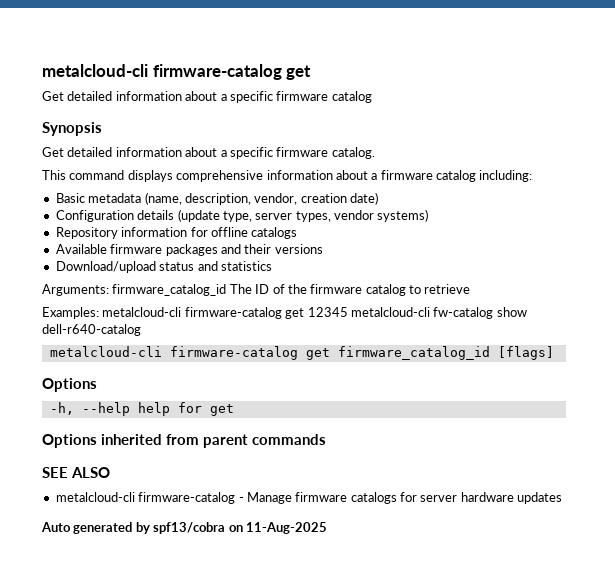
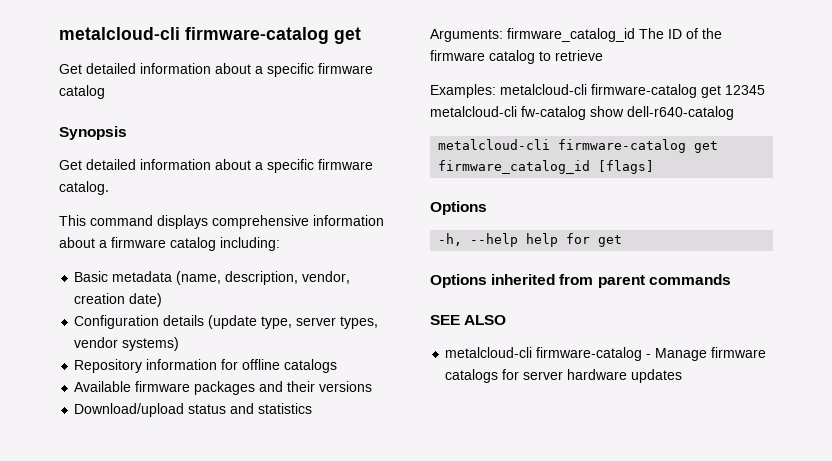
- Auto generated by spf13/cobra on 11-Aug-2025

